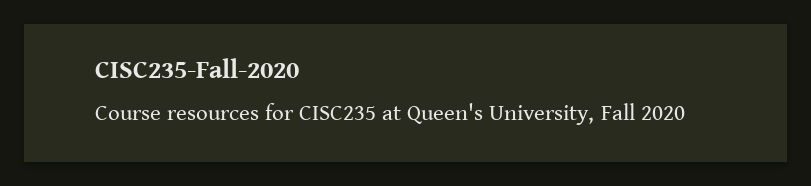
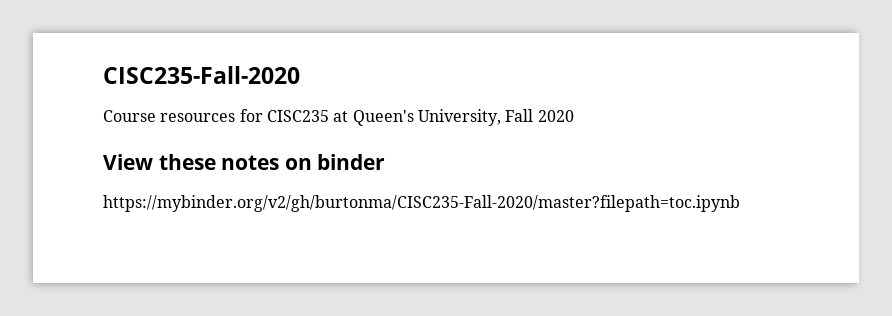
+ View these notes on binder
+ https://mybinder.org/v2/gh/burtonma/CISC235-Fall-2020/master?filepath=toc.ipynb

